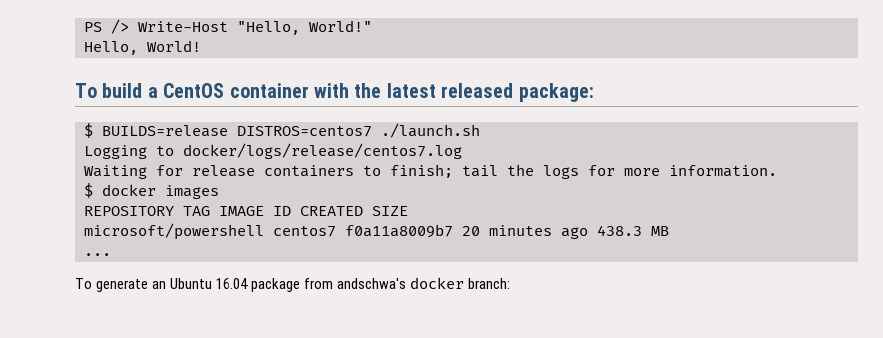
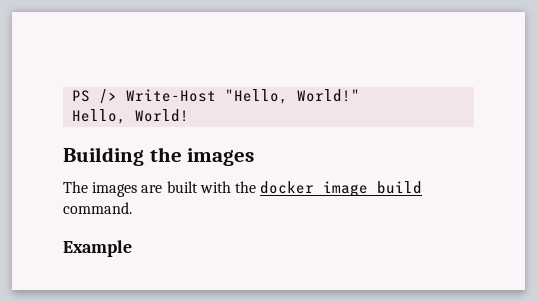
- To build a CentOS container with the latest released package:
- $ BUILDS=release DISTROS=centos7 ./launch.sh
- Logging to docker/logs/release/centos7.log
- Waiting for release containers to finish; tail the logs for more information.
- $ docker images
- REPOSITORY TAG IMAGE ID CREATED SIZE
- microsoft/powershell centos7 f0a11a8009b7 20 minutes ago 438.3 MB
- ...
- To generate an Ubuntu 16.04 package from andschwa's docker branch:
+ Building the images
+ The images are built with the docker image build command.
+ Example

